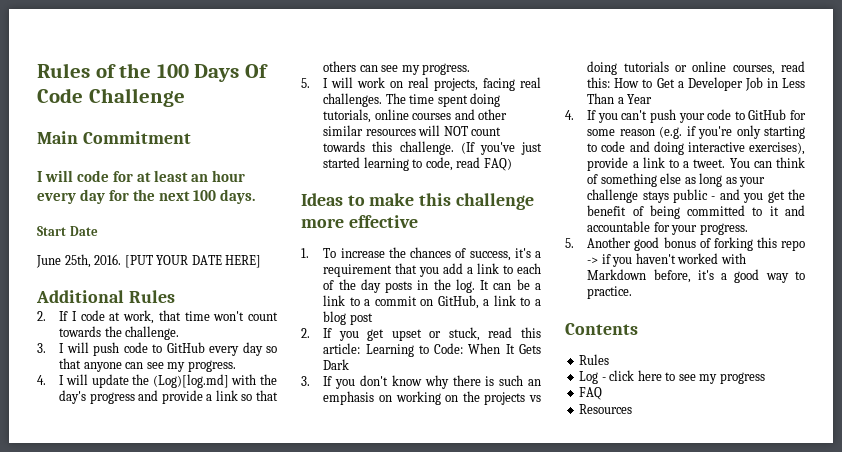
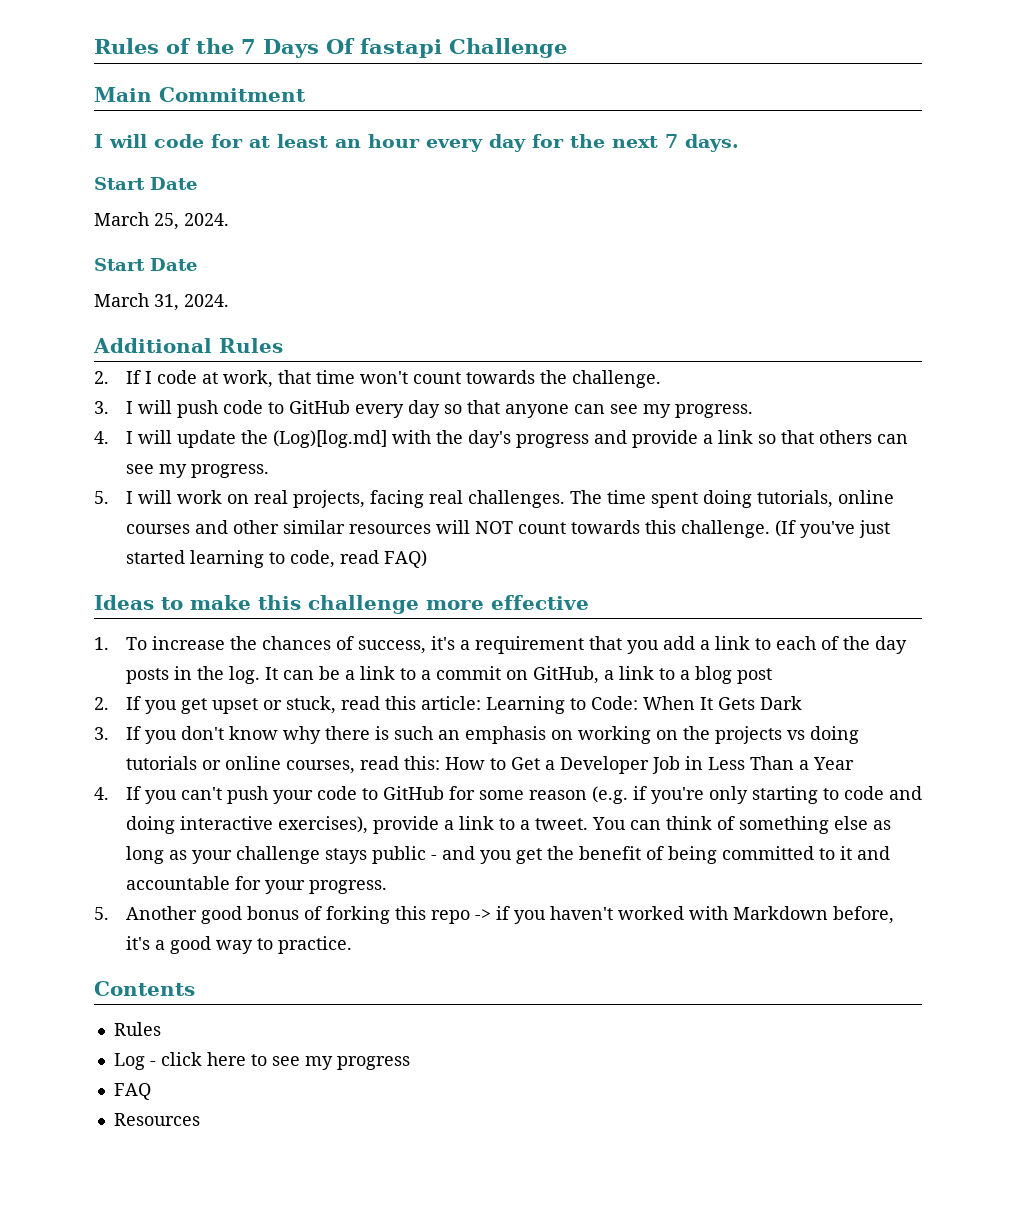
- Rules of the 100 Days Of Code Challenge
+ Rules of the 7 Days Of fastapi Challenge
- I will code for at least an hour every day for the next 100 days.
+ I will code for at least an hour every day for the next 7 days.
- June 25th, 2016. [PUT YOUR DATE HERE]
+ March 25, 2024.
+ Start Date
+ March 31, 2024.

